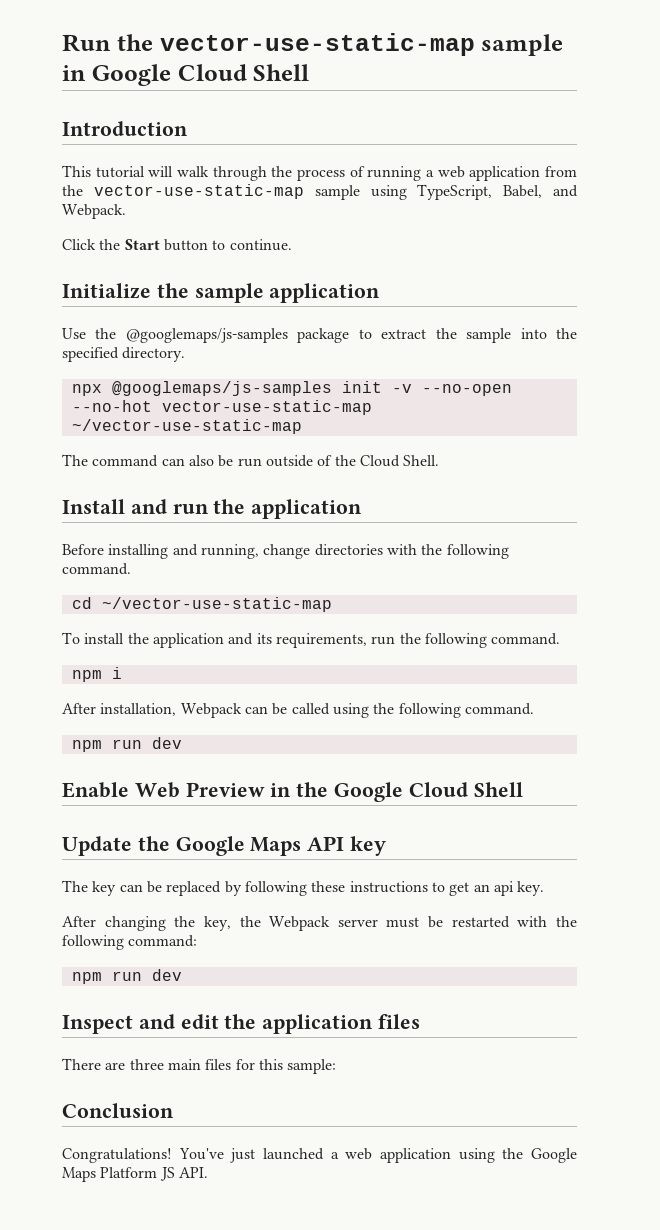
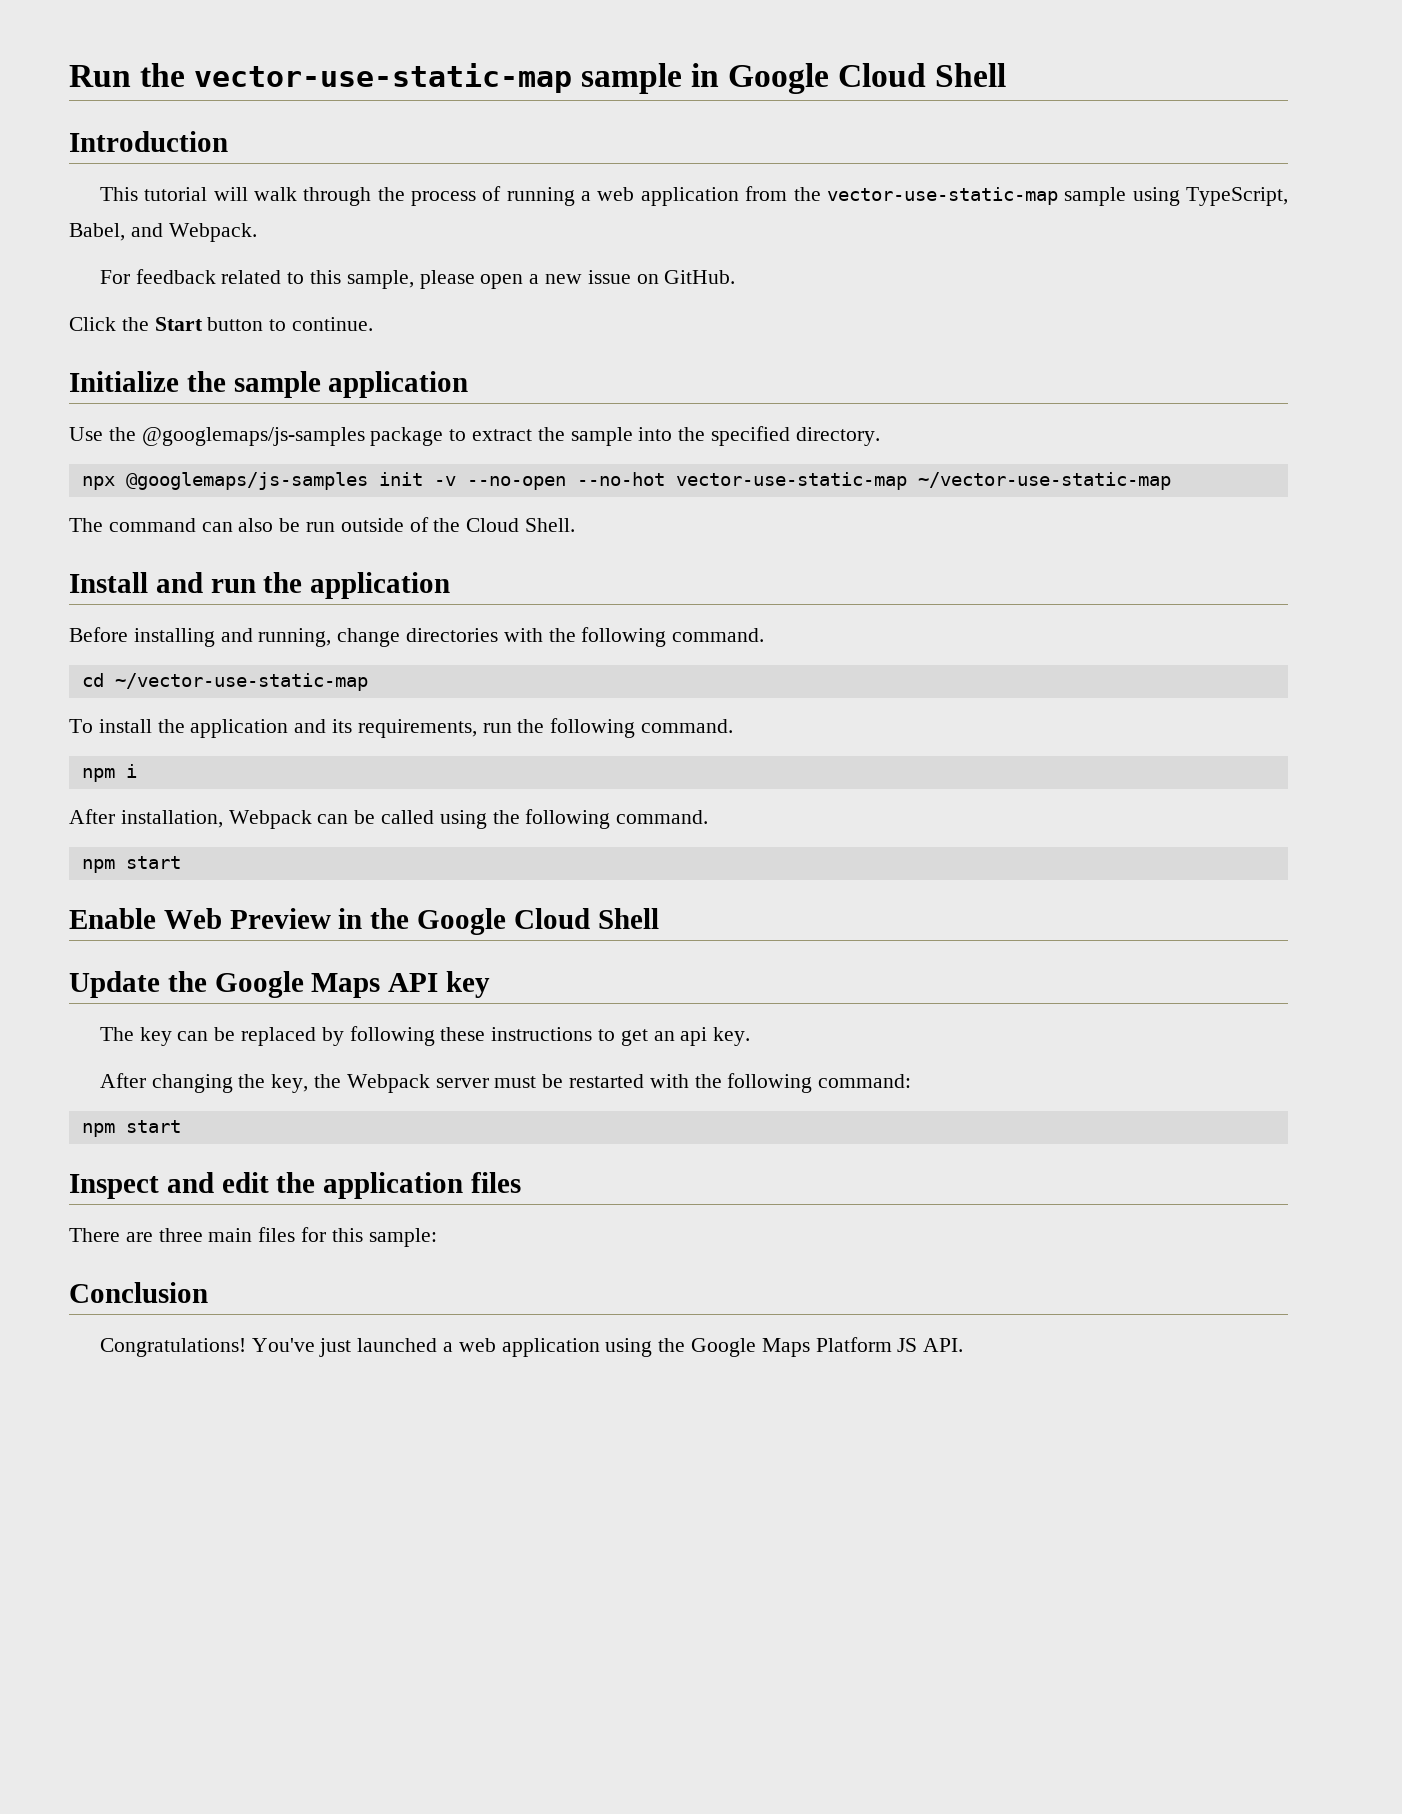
+ For feedback related to this sample, please open a new issue on GitHub.
  After installation, Webpack can be called using the following command.
- npm run dev
+ npm start
  After changing the key, the Webpack server must be restarted with the following command:
- npm run dev
+ npm start

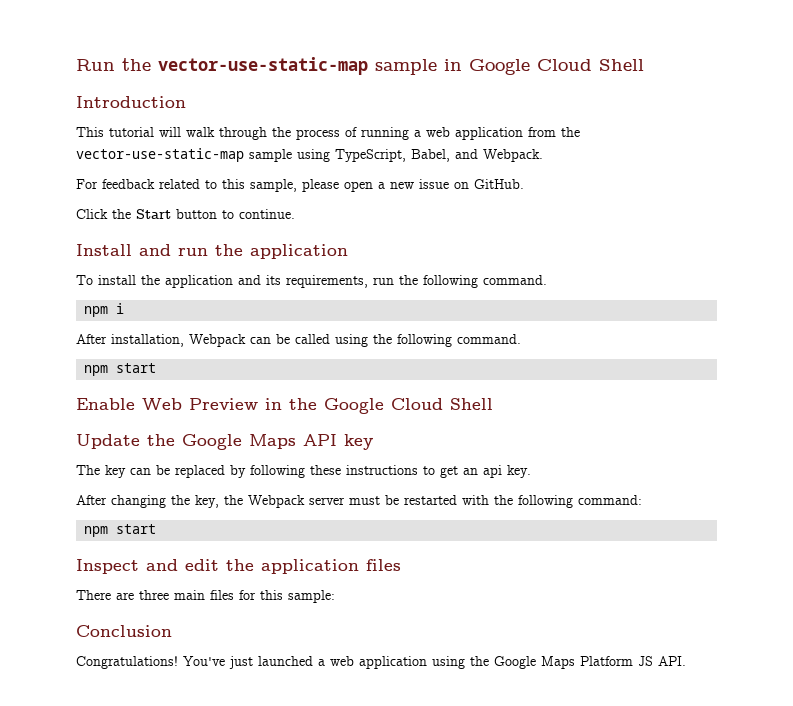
- Initialize the sample application
- Use the @googlemaps/js-samples package to extract the sample into the specified directory.
- npx @googlemaps/js-samples init -v --no-open --no-hot vector-use-static-map ~/vector-use-static-map
- The command can also be run outside of the Cloud Shell.
- Before installing and running, change directories with the following command.
- cd ~/vector-use-static-map

